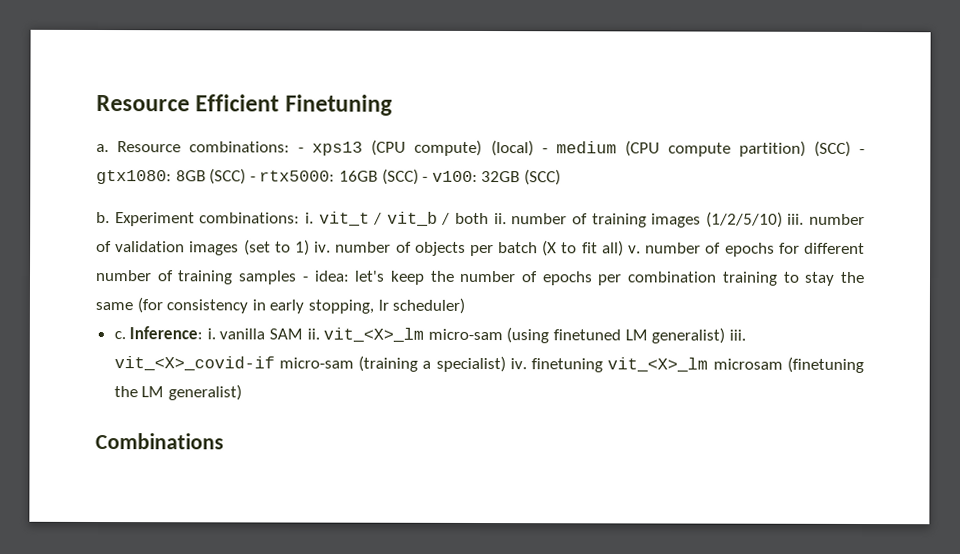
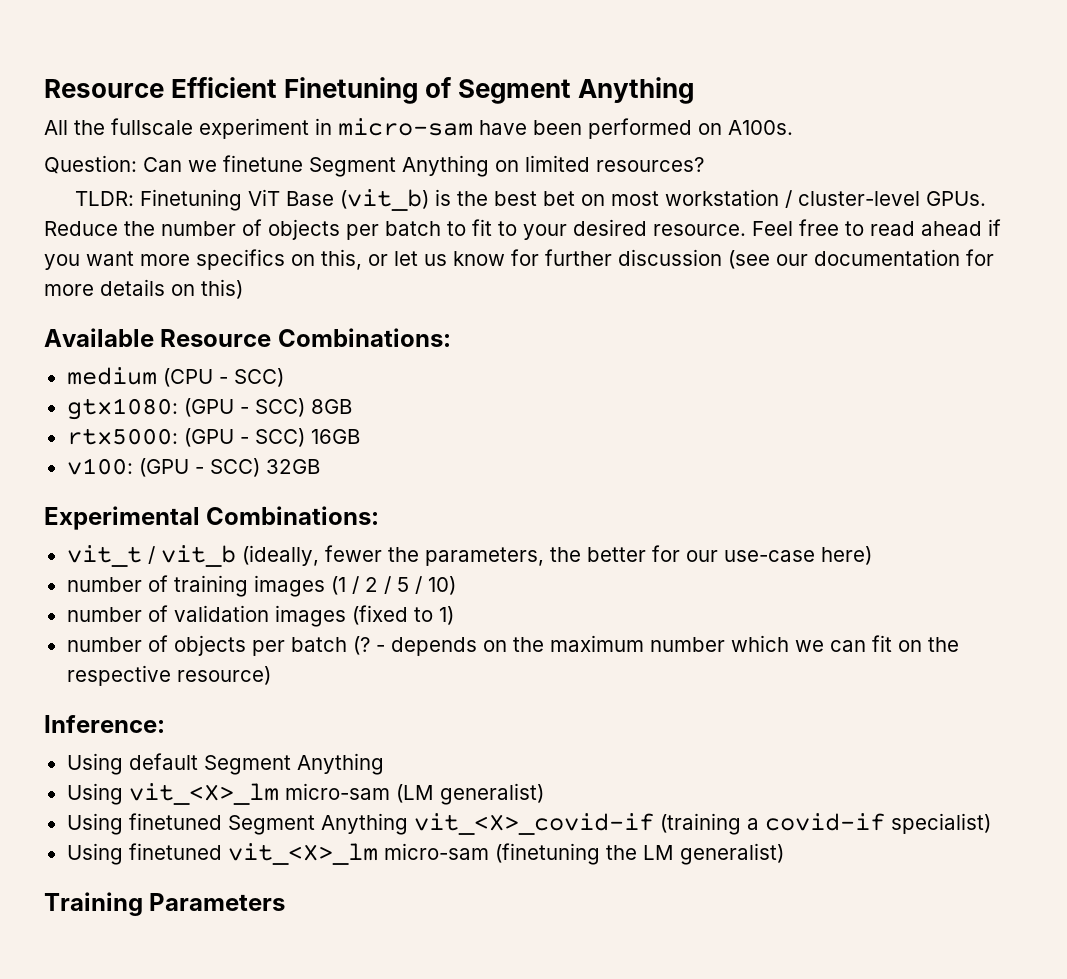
- Resource Efficient Finetuning
- a. Resource combinations: - xps13 (CPU compute) (local) - medium (CPU compute partition) (SCC) - gtx1080: 8GB (SCC) - rtx5000: 16GB (SCC) - v100: 32GB (SCC)
- b. Experiment combinations: i. vit_t / vit_b / both ii. number of training images (1/2/5/10) iii. number of validation images (set to 1) iv. number of objects per batch (X to fit all) v. number of epochs for different number of training samples - idea: let's keep the number of epochs per combination training to stay the same (for consistency in early stopping, lr scheduler)
- c. Inference: i. vanilla SAM ii. vit_<X>_lm micro-sam (using finetuned LM generalist) iii. vit_<X>_covid-if micro-sam (training a specialist) iv. finetuning vit_<X>_lm microsam (finetuning the LM generalist)
+ Resource Efficient Finetuning of Segment Anything
+ All the fullscale experiment in micro-sam have been performed on A100s.
+ Question: Can we finetune Segment Anything on limited resources?
+ TLDR: Finetuning ViT Base (vit_b) is the best bet on most workstation / cluster-level GPUs. Reduce the number of objects per batch to fit to your desired resource. Feel free to read ahead if you want more specifics on this, or let us know for further discussion (see our documentation for more details on this)
+ Available Resource Combinations:
+ medium (CPU - SCC)
+ gtx1080: (GPU - SCC) 8GB
+ rtx5000: (GPU - SCC) 16GB
+ v100: (GPU - SCC) 32GB
+ Experimental Combinations:
+ vit_t / vit_b (ideally, fewer the parameters, the better for our use-case here)
+ number of training images (1 / 2 / 5 / 10)
+ number of validation images (fixed to 1)
+ number of objects per batch (? - depends on the maximum number which we can fit on the respective resource)
+ Inference:
+ Using default Segment Anything
+ Using vit_<X>_lm micro-sam (LM generalist)
+ Using finetuned Segment Anything vit_<X>_covid-if (training a covid-if specialist)
+ Using finetuned vit_<X>_lm micro-sam (finetuning the LM generalist)
- Combinations
+ Training Parameters

